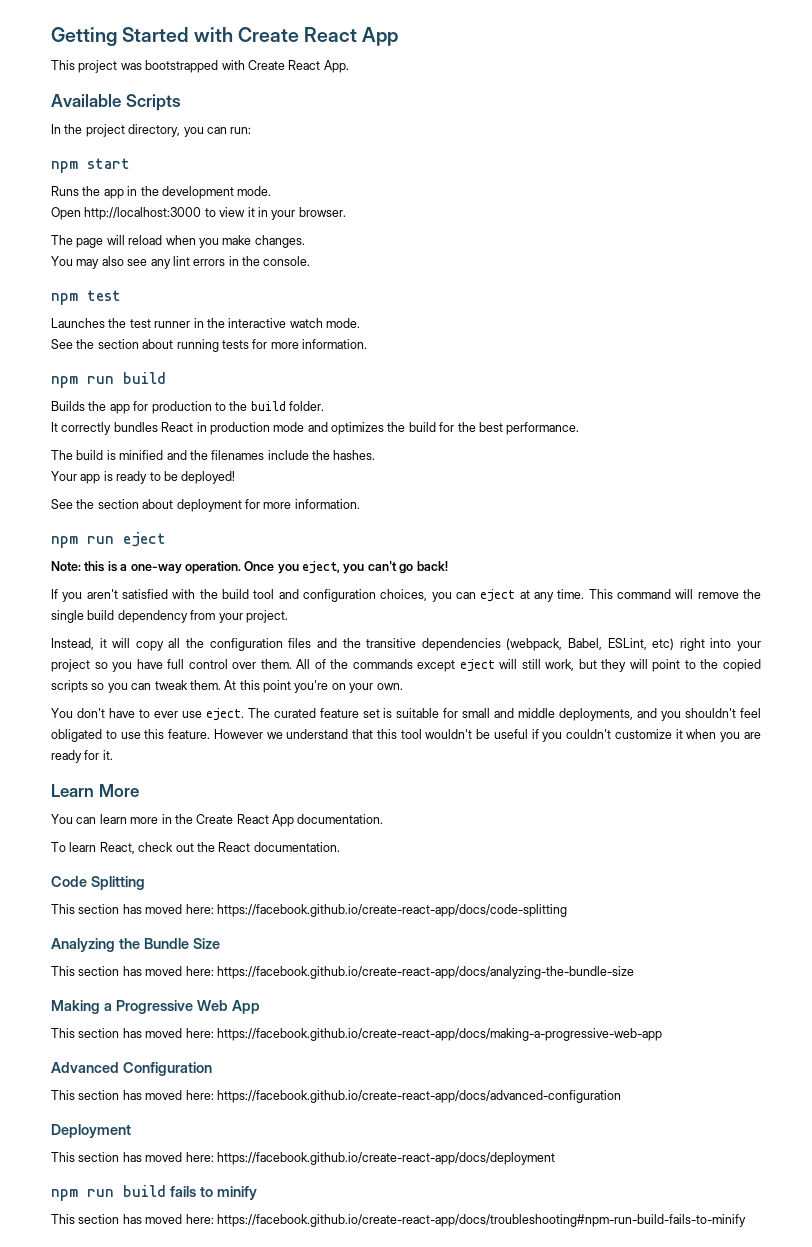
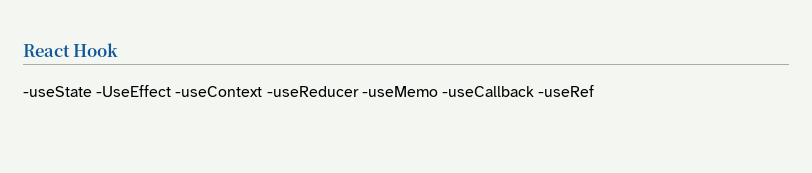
- Getting Started with Create React App
- This project was bootstrapped with Create React App.
- Available Scripts
- In the project directory, you can run:
- npm start
- Runs the app in the development mode.
- Open http://localhost:3000 to view it in your browser.
- The page will reload when you make changes.
- You may also see any lint errors in the console.
- npm test
- Launches the test runner in the interactive watch mode.
- See the section about running tests for more information.
- npm run build
- Builds the app for production to the build folder.
- It correctly bundles React in production mode and optimizes the build for the best performance.
- The build is minified and the filenames include the hashes.
- Your app is ready to be deployed!
- See the section about deployment for more information.
- npm run eject
- Note: this is a one-way operation. Once you eject, you can't go back!
- If you aren't satisfied with the build tool and configuration choices, you can eject at any time. This command will remove the single build dependency from your project.
- Instead, it will copy all the configuration files and the transitive dependencies (webpack, Babel, ESLint, etc) right into your project so you have full control over them. All of the commands except eject will still work, but they will point to the copied scripts so you can tweak them. At this point you're on your own.
- You don't have to ever use eject. The curated feature set is suitable for small and middle deployments, and you shouldn't feel obligated to use this feature. However we understand that this tool wouldn't be useful if you couldn't customize it when you are ready for it.
- Learn More
- You can learn more in the Create React App documentation.
- To learn React, check out the React documentation.
- Code Splitting
- This section has moved here: https://facebook.github.io/create-react-app/docs/code-splitting
- Analyzing the Bundle Size
- This section has moved here: https://facebook.github.io/create-react-app/docs/analyzing-the-bundle-size
- Making a Progressive Web App
- This section has moved here: https://facebook.github.io/create-react-app/docs/making-a-progressive-web-app
- Advanced Configuration
- This section has moved here: https://facebook.github.io/create-react-app/docs/advanced-configuration
- Deployment
- This section has moved here: https://facebook.github.io/create-react-app/docs/deployment
- npm run build fails to minify
- This section has moved here: https://facebook.github.io/create-react-app/docs/troubleshooting#npm-run-build-fails-to-minify
+ React Hook
+ -useState -UseEffect -useContext -useReducer -useMemo -useCallback -useRef

